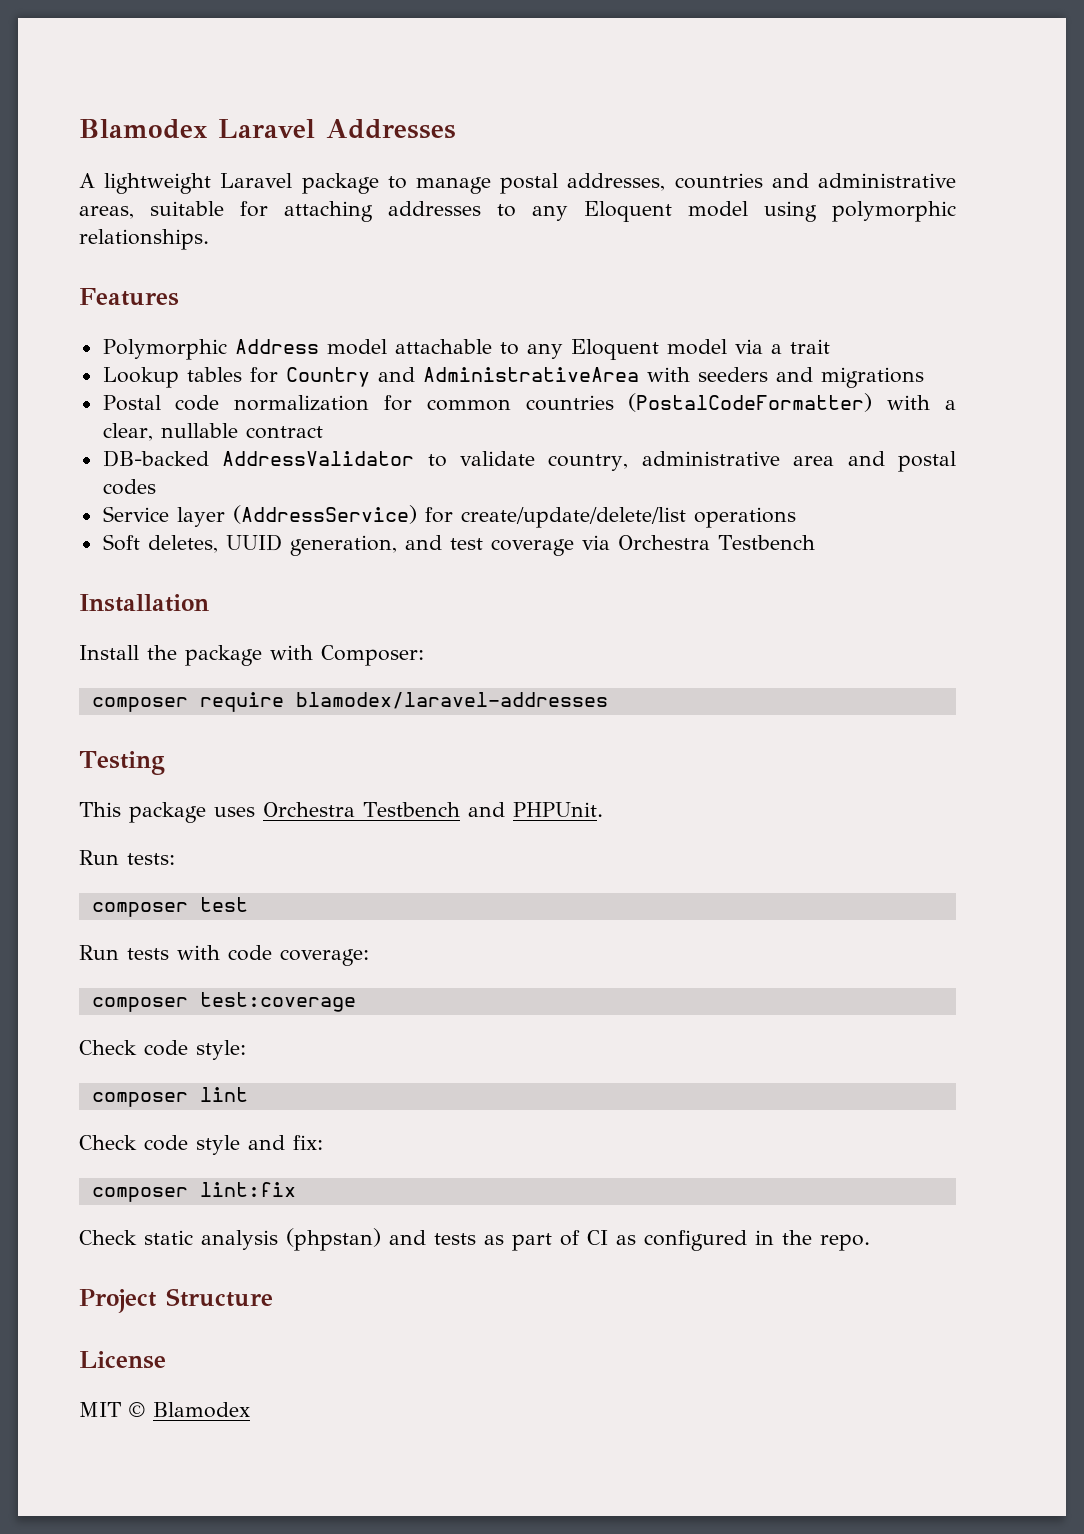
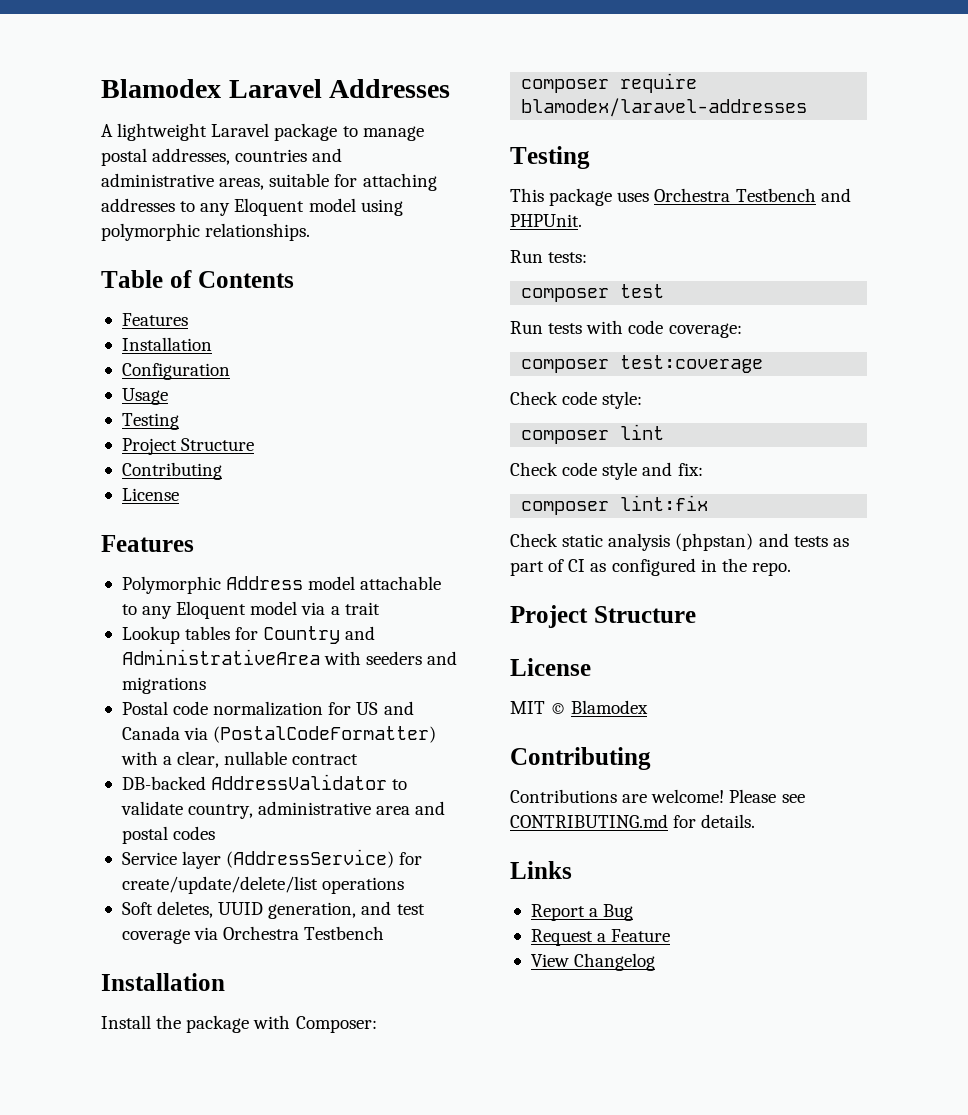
+ Table of Contents
+ Features
+ Installation
+ Configuration
+ Usage
+ Testing
+ Project Structure
+ Contributing
+ License
- Postal code normalization for common countries (PostalCodeFormatter) with a clear, nullable contract
+ Postal code normalization for US and Canada via (PostalCodeFormatter) with a clear, nullable contract
  MIT © Blamodex
+ Contributing
+ Contributions are welcome! Please see CONTRIBUTING.md for details.
+ Links
+ Report a Bug
+ Request a Feature
+ View Changelog

